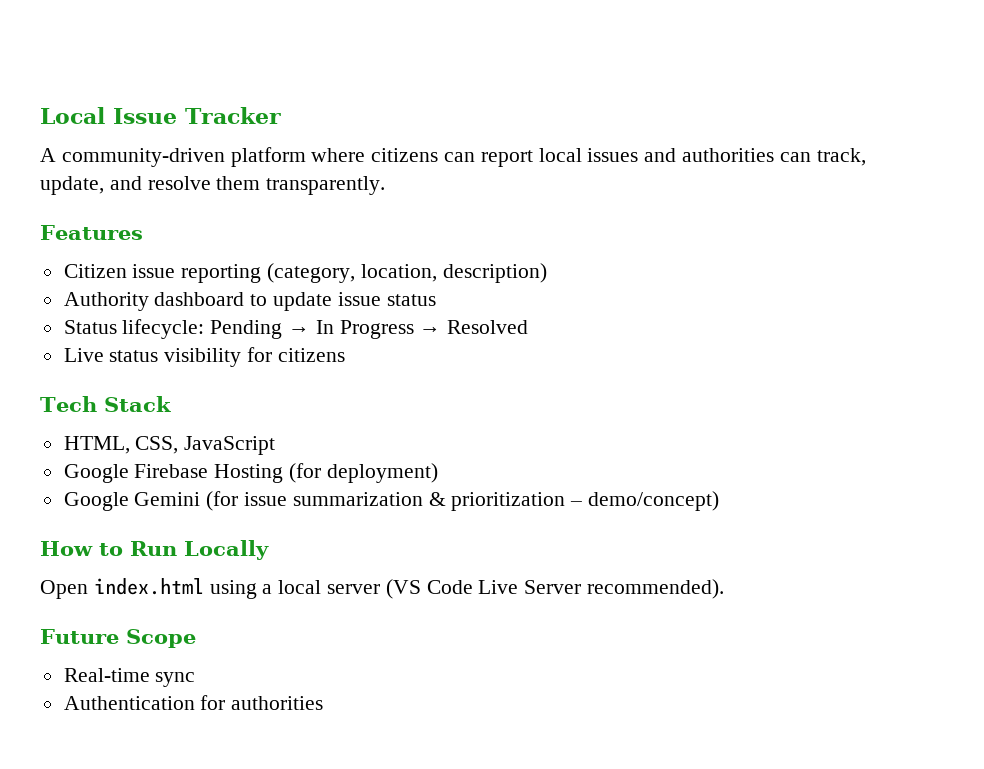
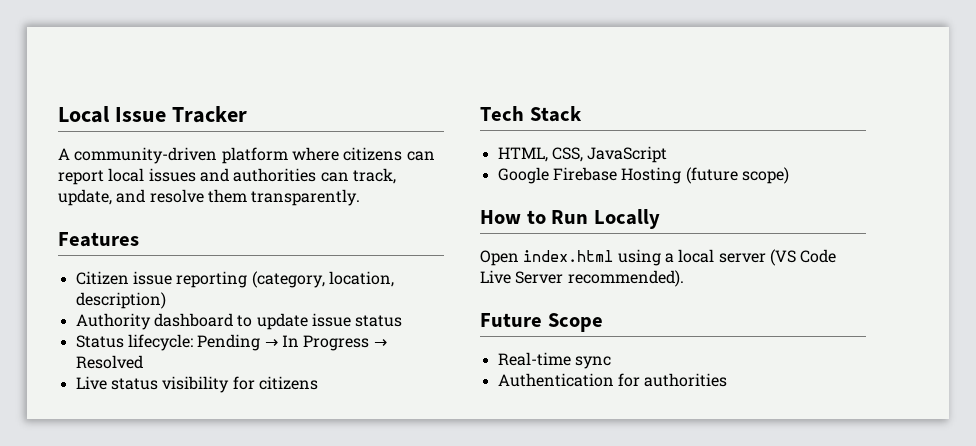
- Google Firebase Hosting (for deployment)
- Google Gemini (for issue summarization & prioritization – demo/concept)
+ Google Firebase Hosting (future scope)

